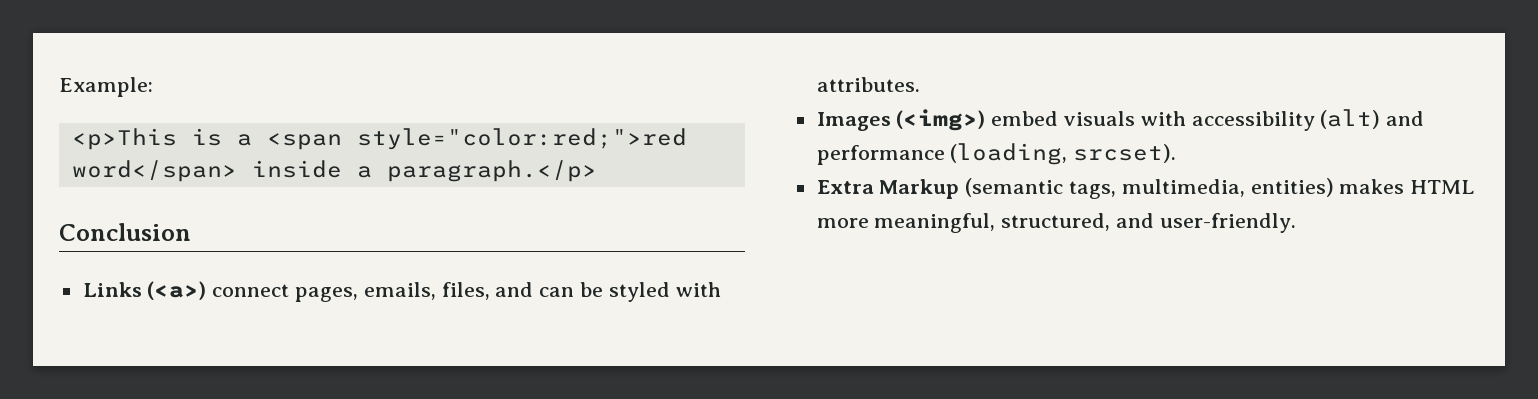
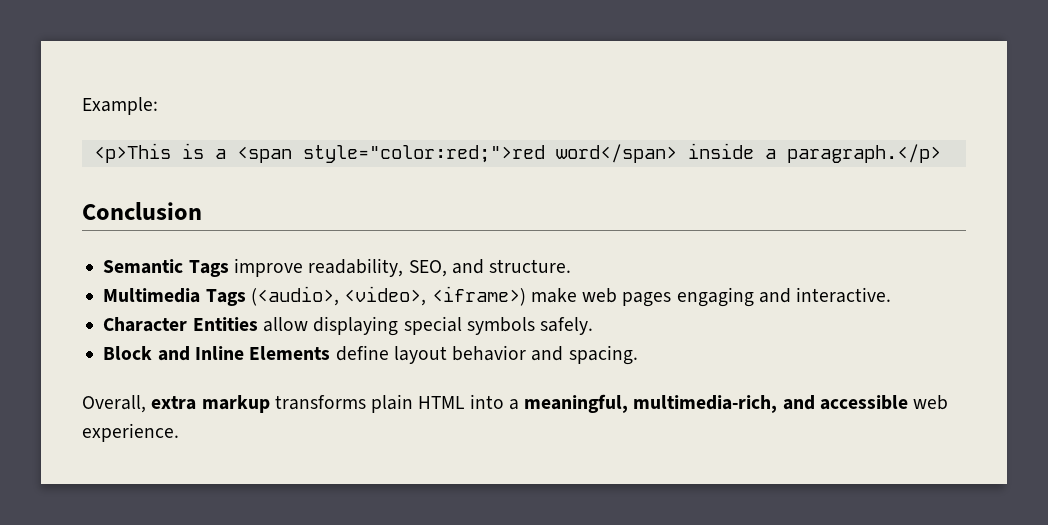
- Links (<a>) connect pages, emails, files, and can be styled with attributes.
- Images (<img>) embed visuals with accessibility (alt) and performance (loading, srcset).
- Extra Markup (semantic tags, multimedia, entities) makes HTML more meaningful, structured, and user-friendly.
+ Semantic Tags improve readability, SEO, and structure.
+ Multimedia Tags (<audio>, <video>, <iframe>) make web pages engaging and interactive.
+ Character Entities allow displaying special symbols safely.
+ Block and Inline Elements define layout behavior and spacing.
+ Overall, extra markup transforms plain HTML into a meaningful, multimedia-rich, and accessible web experience.

